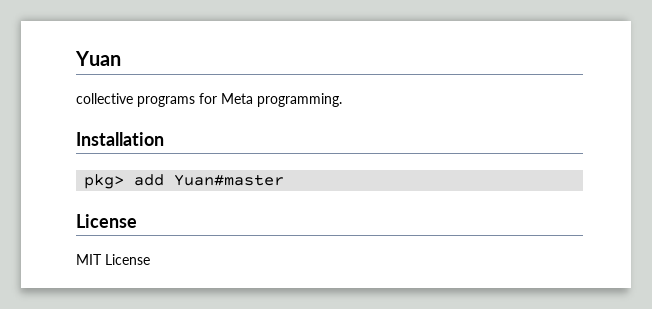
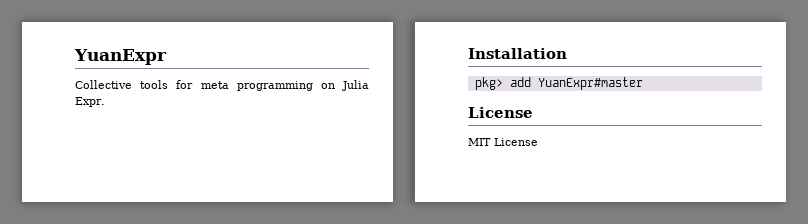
- Yuan
- collective programs for Meta programming.
+ YuanExpr
+ Collective tools for meta programming on Julia Expr.
- pkg> add Yuan#master
+ pkg> add YuanExpr#master

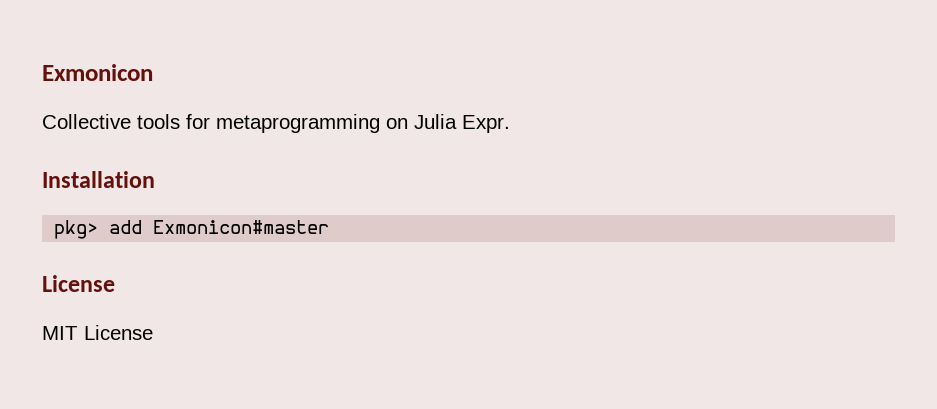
- YuanExpr
+ Exmonicon
- Collective tools for meta programming on Julia Expr.
+ Collective tools for metaprogramming on Julia Expr.
- pkg> add YuanExpr#master
+ pkg> add Exmonicon#master

